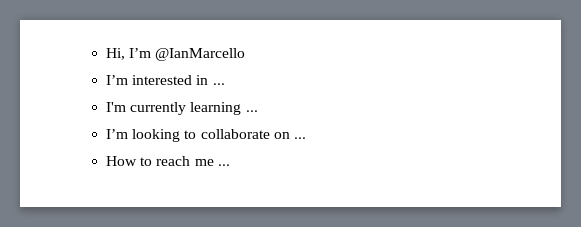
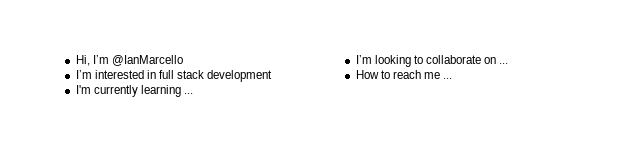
- I’m interested in ...
+ I’m interested in full stack development

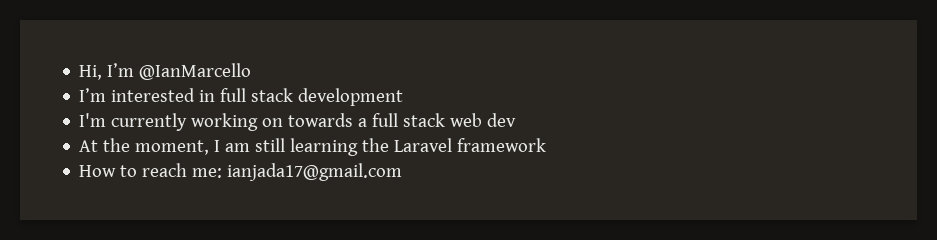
- I'm currently learning ...
- I’m looking to collaborate on ...
+ I'm currently working on towards a full stack web dev
+ At the moment, I am still learning the Laravel framework
- How to reach me ...
+ How to reach me: ianjada17@gmail.com

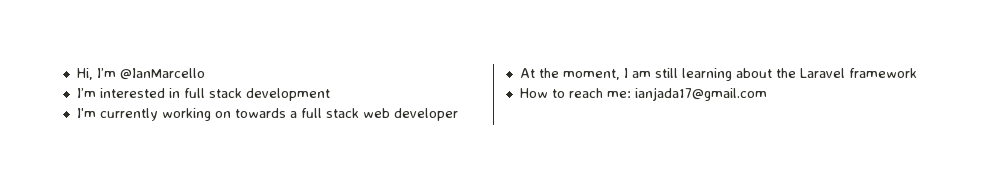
- I'm currently working on towards a full stack web dev
+ I'm currently working on towards a full stack web developer
- At the moment, I am still learning the Laravel framework
+ At the moment, I am still learning about the Laravel framework

